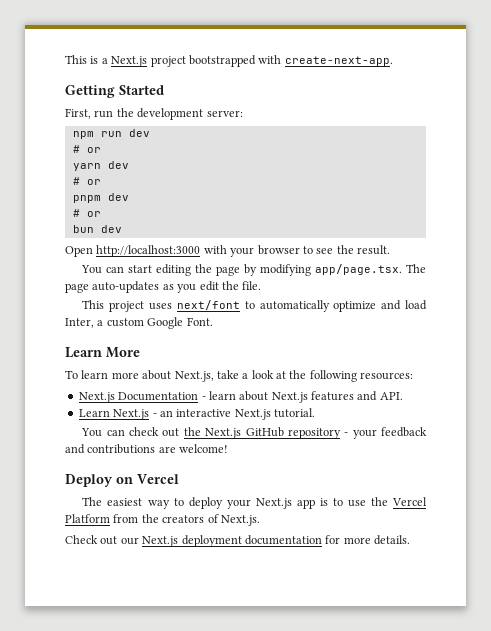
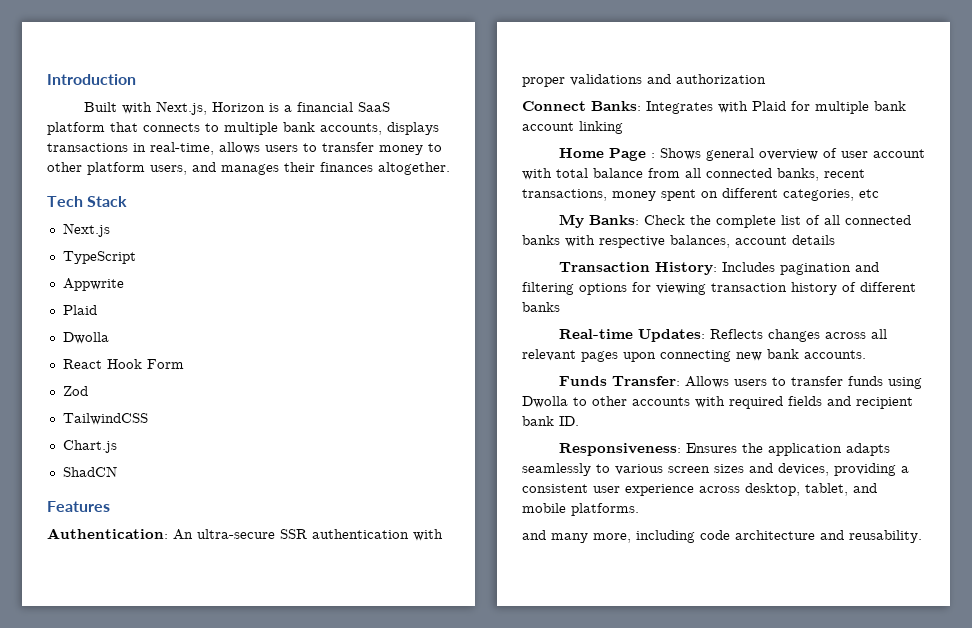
- This is a Next.js project bootstrapped with create-next-app.
- Getting Started
- First, run the development server:
- npm run dev
- # or
- yarn dev
- # or
- pnpm dev
- # or
- bun dev
- Open http://localhost:3000 with your browser to see the result.
- You can start editing the page by modifying app/page.tsx. The page auto-updates as you edit the file.
- This project uses next/font to automatically optimize and load Inter, a custom Google Font.
- Learn More
- To learn more about Next.js, take a look at the following resources:
- Next.js Documentation - learn about Next.js features and API.
- Learn Next.js - an interactive Next.js tutorial.
- You can check out the Next.js GitHub repository - your feedback and contributions are welcome!
- Deploy on Vercel
- The easiest way to deploy your Next.js app is to use the Vercel Platform from the creators of Next.js.
- Check out our Next.js deployment documentation for more details.
+ Introduction
+ Built with Next.js, Horizon is a financial SaaS platform that connects to multiple bank accounts, displays transactions in real-time, allows users to transfer money to other platform users, and manages their finances altogether.
+ Tech Stack
+ Next.js
+ TypeScript
+ Appwrite
+ Plaid
+ Dwolla
+ React Hook Form
+ Zod
+ TailwindCSS
+ Chart.js
+ ShadCN
+ Features
+ Authentication: An ultra-secure SSR authentication with proper validations and authorization
+ Connect Banks: Integrates with Plaid for multiple bank account linking
+ Home Page : Shows general overview of user account with total balance from all connected banks, recent transactions, money spent on different categories, etc
+ My Banks: Check the complete list of all connected banks with respective balances, account details
+ Transaction History: Includes pagination and filtering options for viewing transaction history of different banks
+ Real-time Updates: Reflects changes across all relevant pages upon connecting new bank accounts.
+ Funds Transfer: Allows users to transfer funds using Dwolla to other accounts with required fields and recipient bank ID.
+ Responsiveness: Ensures the application adapts seamlessly to various screen sizes and devices, providing a consistent user experience across desktop, tablet, and mobile platforms.
+ and many more, including code architecture and reusability.

